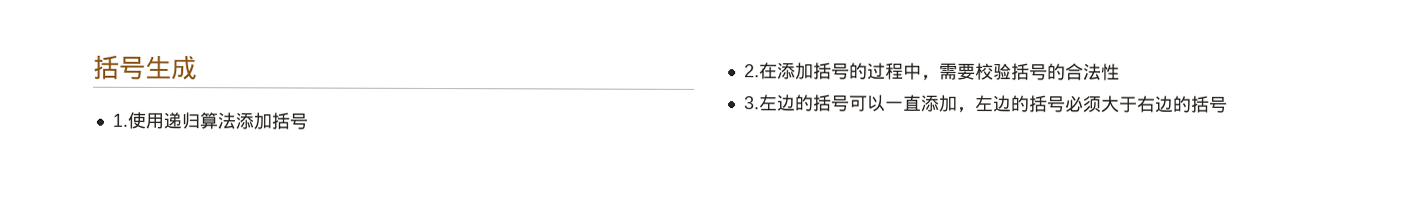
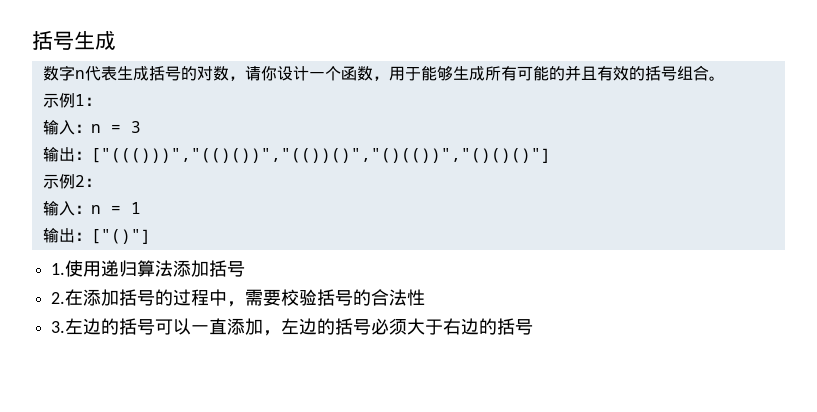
+ 数字n代表生成括号的对数，请你设计一个函数，用于能够生成所有可能的并且有效的括号组合。
+ 示例1：
+ 输入：n = 3
+ 输出：["((()))","(()())","(())()","()(())","()()()"]
+ 示例2：
+ 输入：n = 1
+ 输出：["()"]

